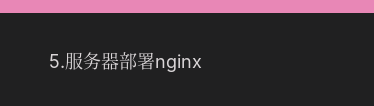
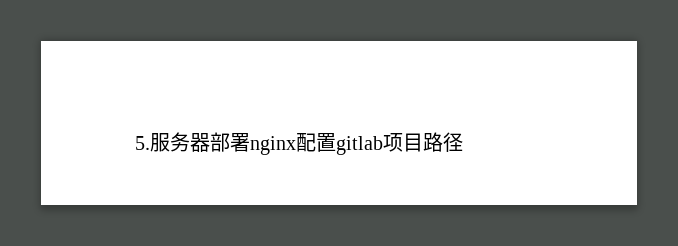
- 5.服务器部署nginx
+ 5.服务器部署nginx配置gitlab项目路径

